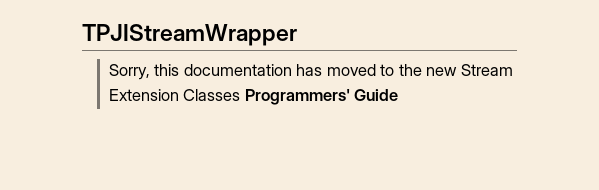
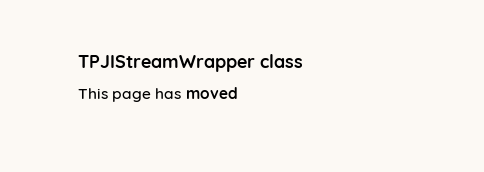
- TPJIStreamWrapper
- Sorry, this documentation has moved to the new Stream Extension Classes Programmers' Guide
+ TPJIStreamWrapper class
+ This page has moved

